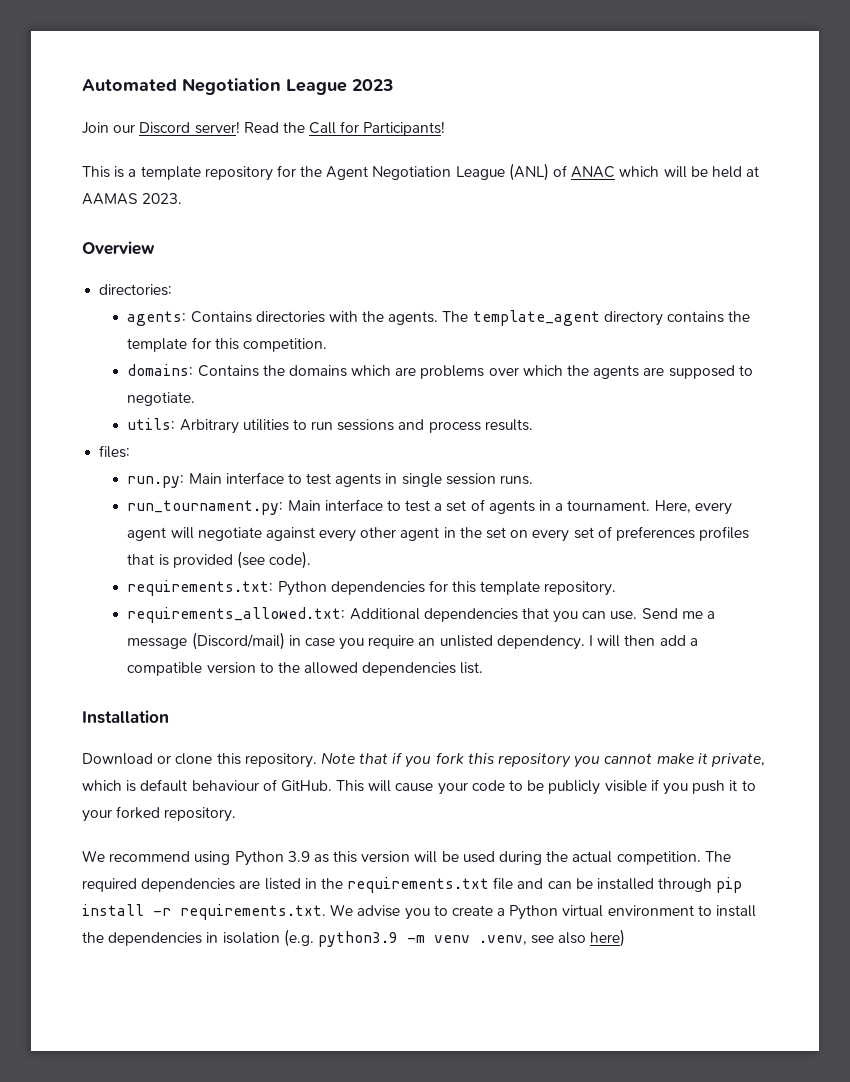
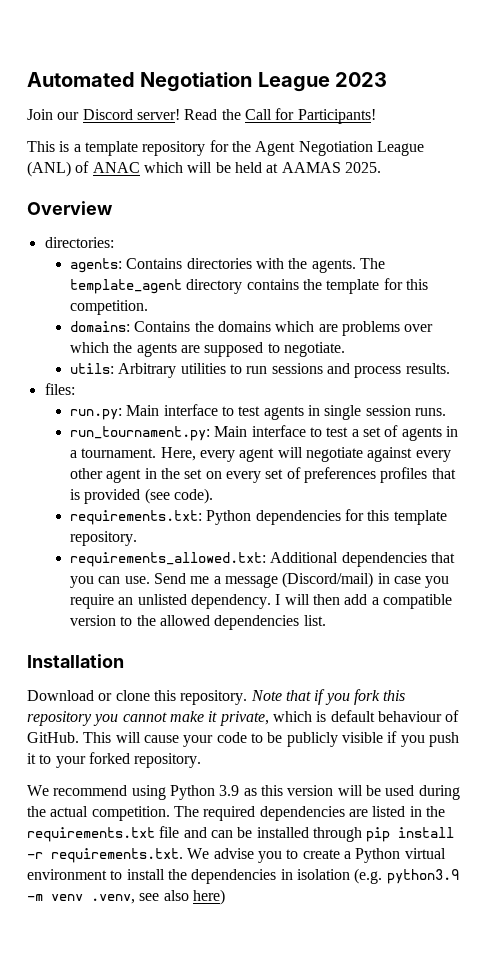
- This is a template repository for the Agent Negotiation League (ANL) of ANAC which will be held at AAMAS 2023.
+ This is a template repository for the Agent Negotiation League (ANL) of ANAC which will be held at AAMAS 2025.

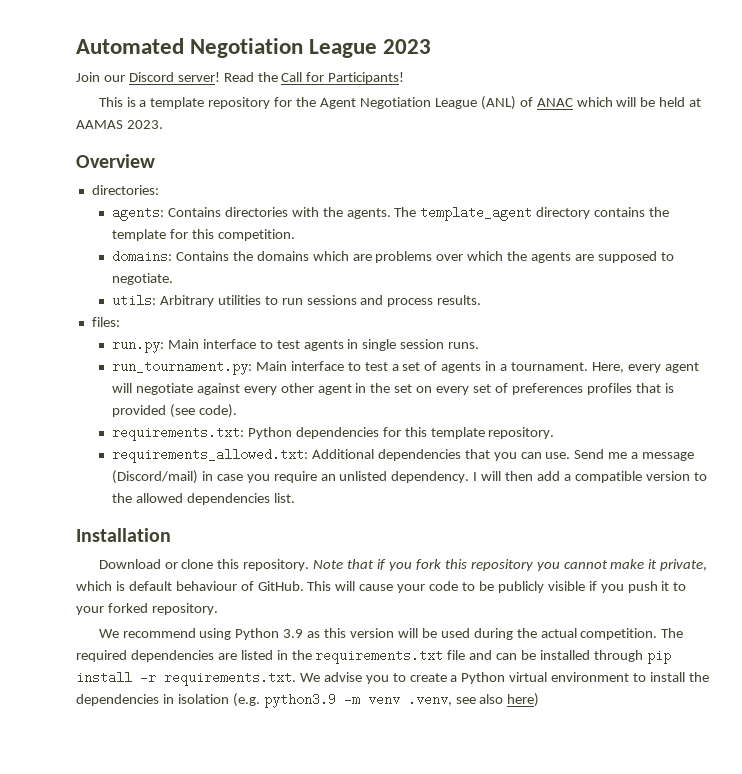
- This is a template repository for the Agent Negotiation League (ANL) of ANAC which will be held at AAMAS 2025.
+ This is a template repository for the Agent Negotiation League (ANL) of ANAC which will be held at AAMAS 2023.

